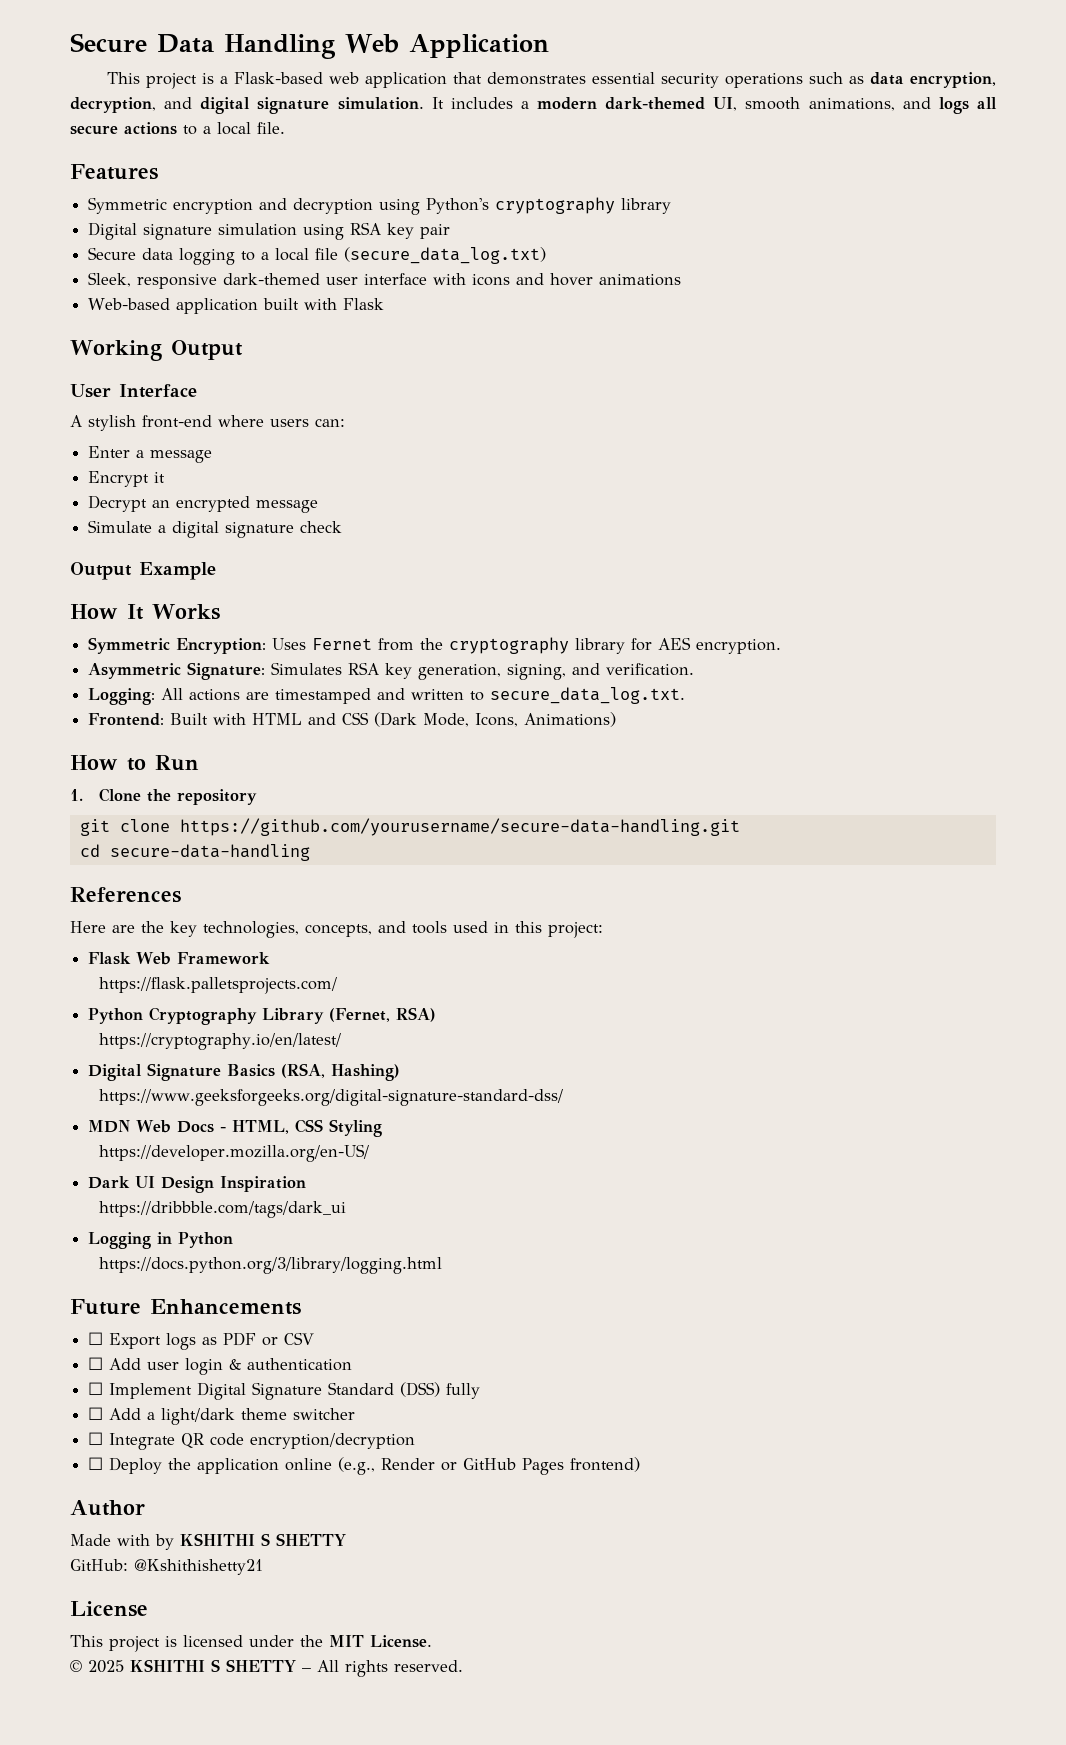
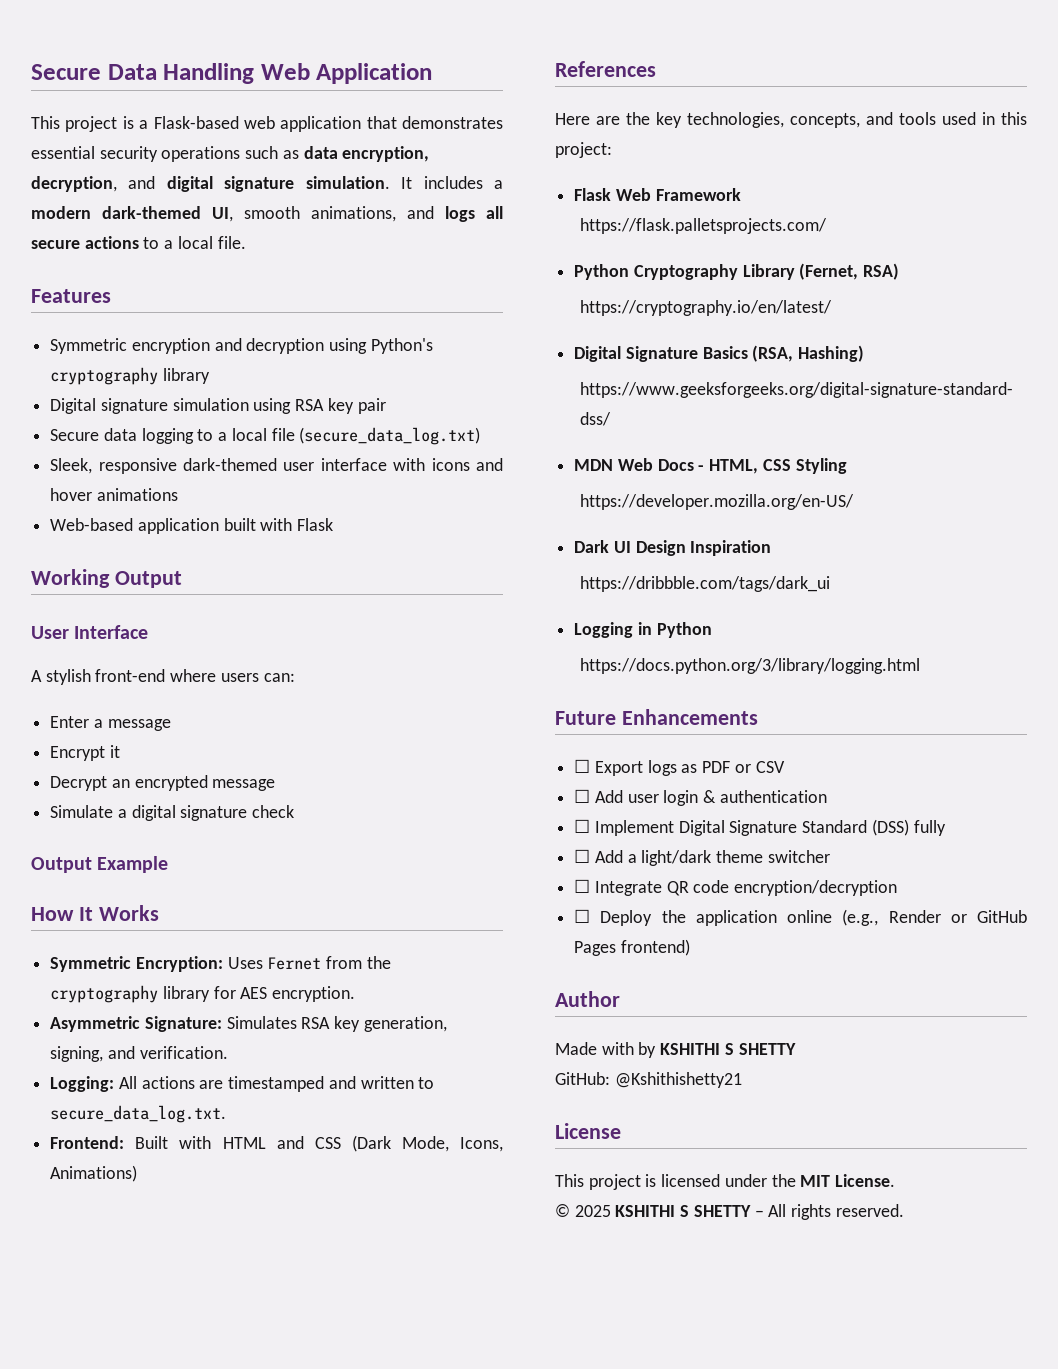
- How to Run
- 1. Clone the repository
- git clone https://github.com/yourusername/secure-data-handling.git
- cd secure-data-handling

